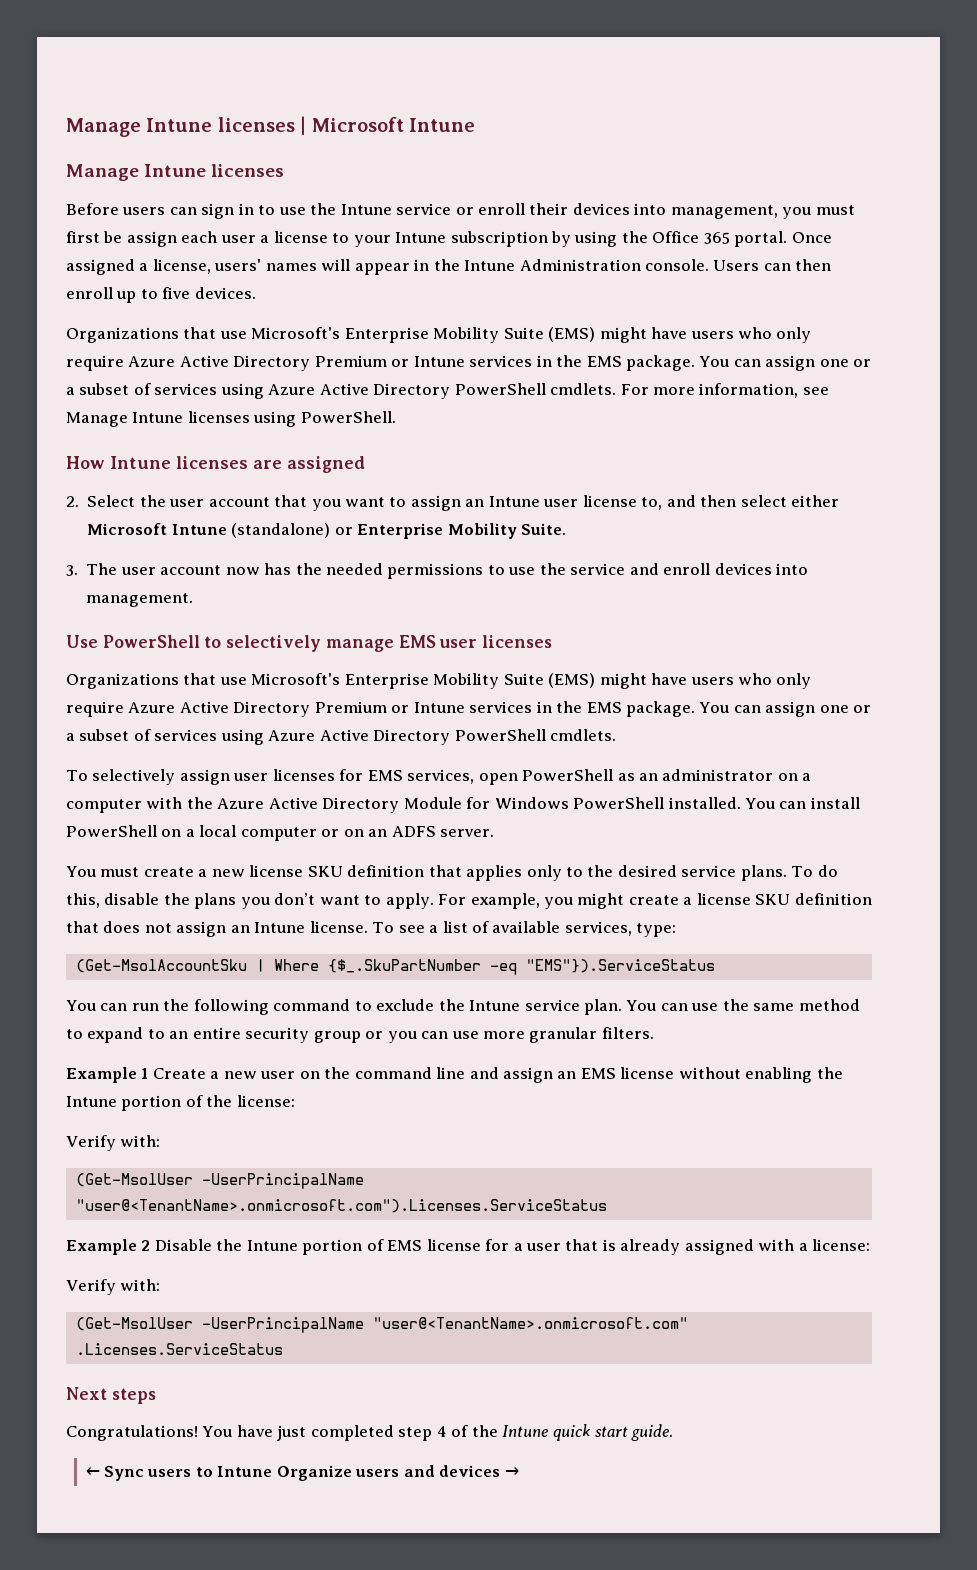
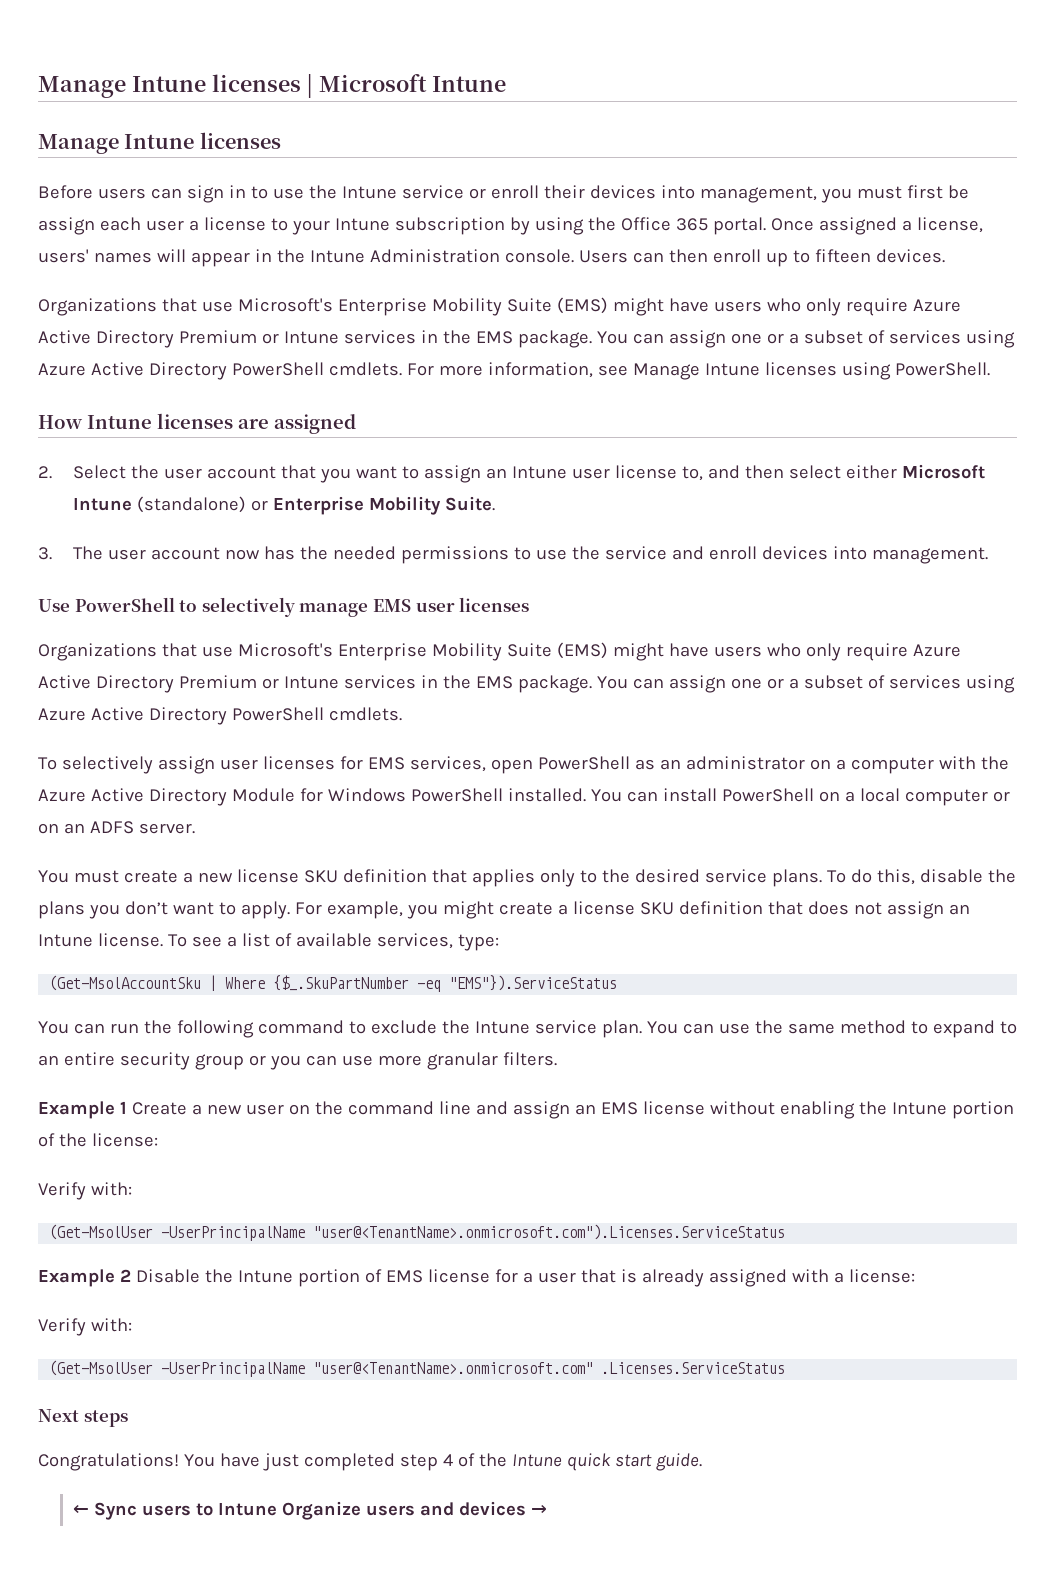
- Users can then enroll up to five devices.
+ Users can then enroll up to fifteen devices.

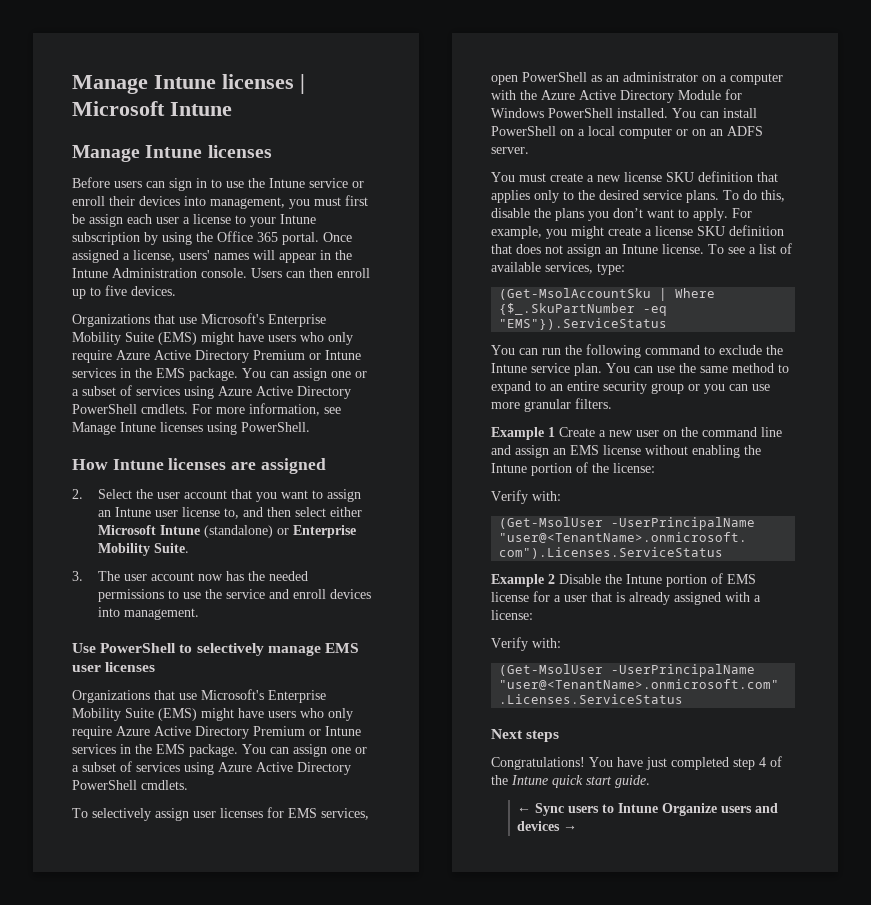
- Users can then enroll up to fifteen devices.
+ Users can then enroll up to five devices.

